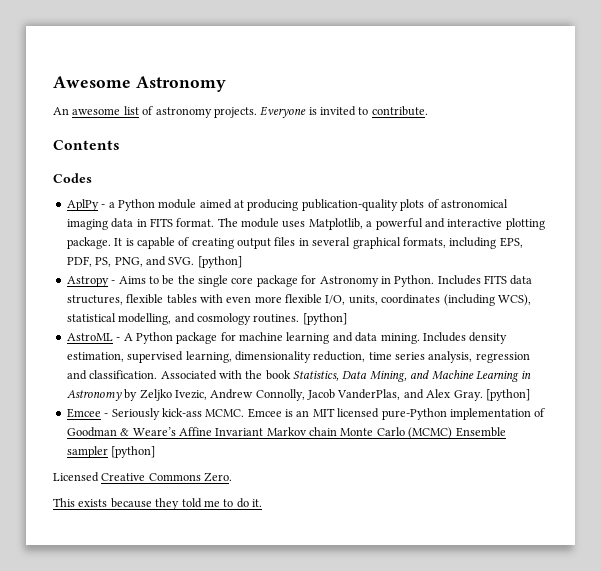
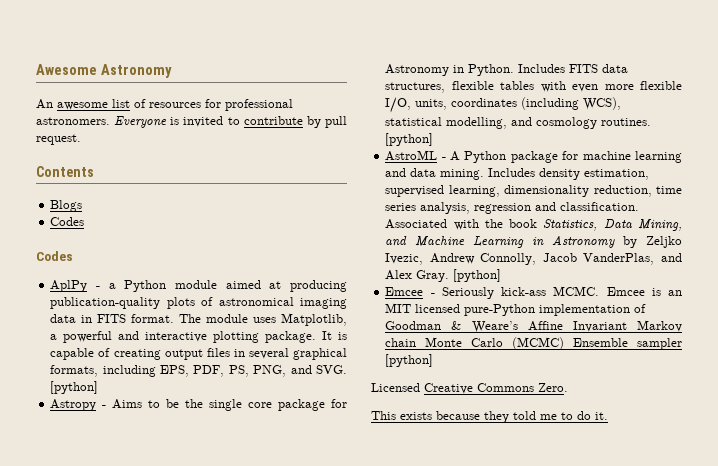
- An awesome list of astronomy projects. Everyone is invited to contribute.
+ An awesome list of resources for professional astronomers. Everyone is invited to contribute by pull request.
+ Blogs
+ Codes

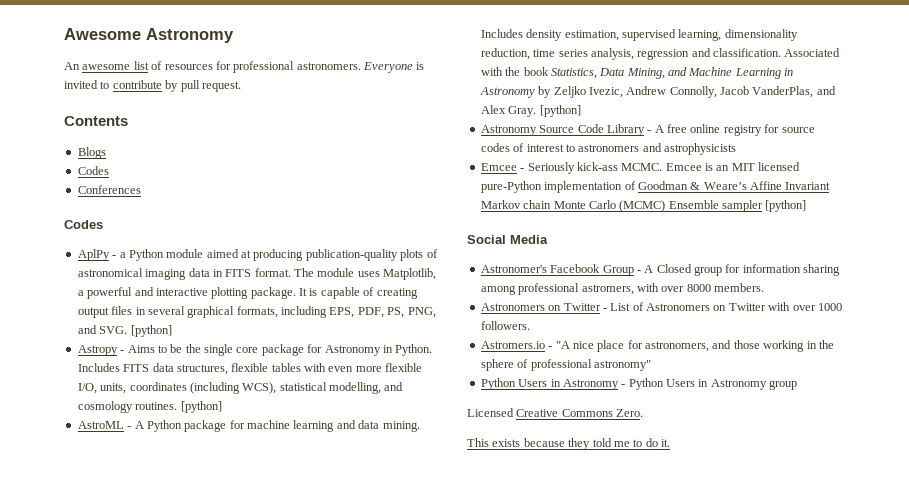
+ Conferences
+ Astronomy Source Code Library - A free online registry for source codes of interest to astronomers and astrophysicists
+ Social Media
+ Astronomer's Facebook Group - A Closed group for information sharing among professional astromers, with over 8000 members.
+ Astronomers on Twitter - List of Astronomers on Twitter with over 1000 followers.
+ Astromers.io - "A nice place for astronomers, and those working in the sphere of professional astronomy"
+ Python Users in Astronomy - Python Users in Astronomy group

